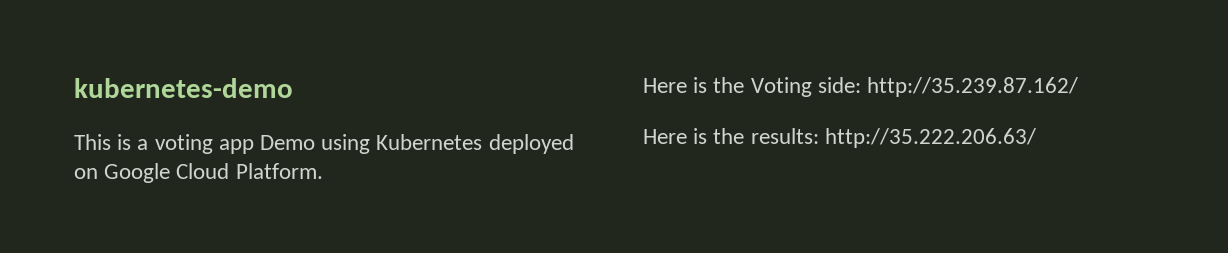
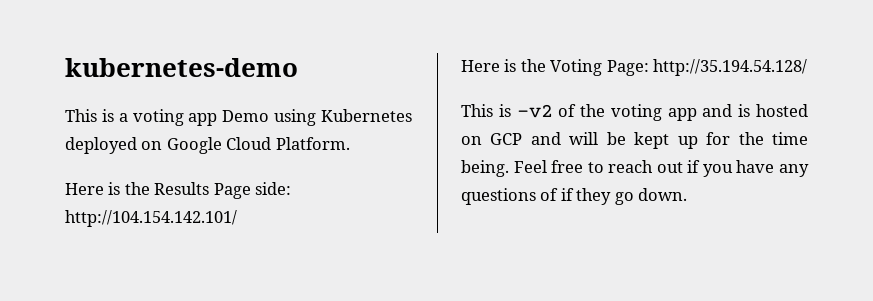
- Here is the Voting side: http://35.239.87.162/
- Here is the results: http://35.222.206.63/
+ Here is the Results Page side: http://104.154.142.101/
+ Here is the Voting Page: http://35.194.54.128/
+ This is -v2 of the voting app and is hosted on GCP and will be kept up for the time being. Feel free to reach out if you have any questions of if they go down.

